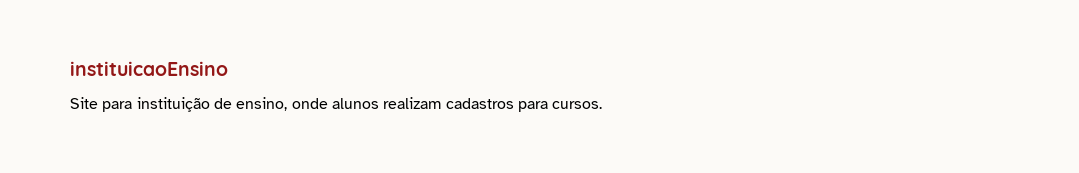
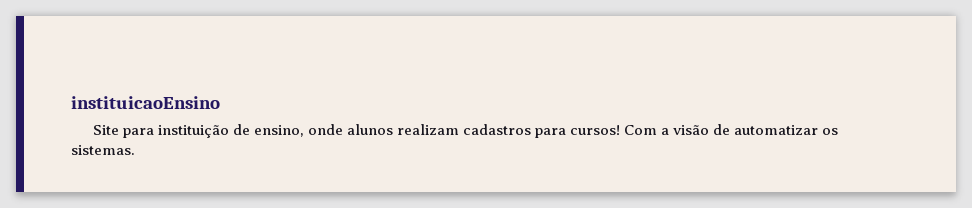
- Site para instituição de ensino, onde alunos realizam cadastros para cursos.
+ Site para instituição de ensino, onde alunos realizam cadastros para cursos! Com a visão de automatizar os sistemas.

